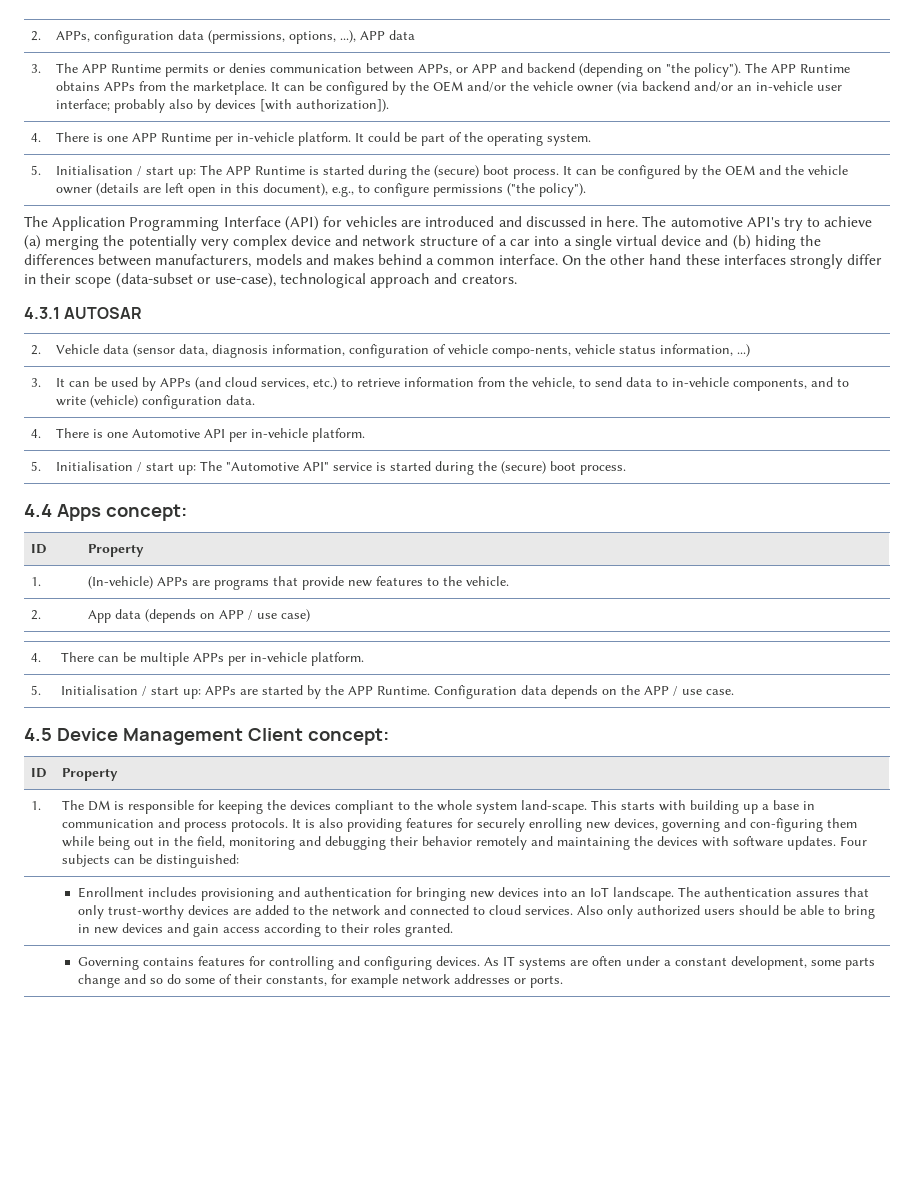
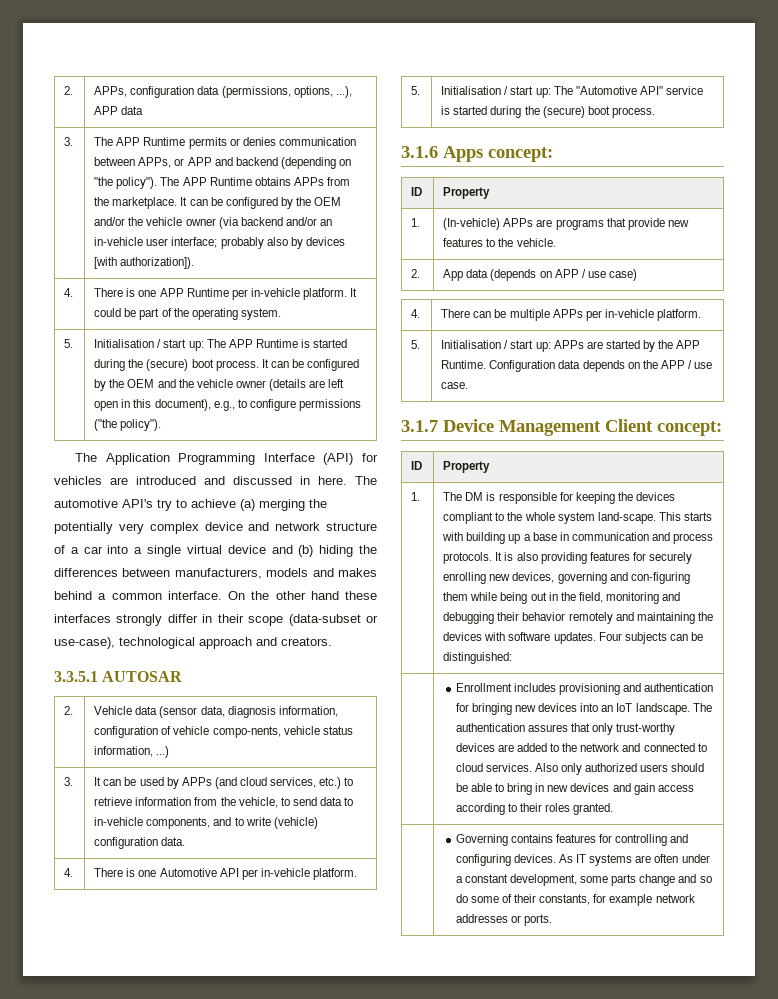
- 4.3.1 AUTOSAR
+ 3.3.5.1 AUTOSAR
- 4.4 Apps concept:
+ 3.1.6 Apps concept:
- 4.5 Device Management Client concept:
+ 3.1.7 Device Management Client concept:

